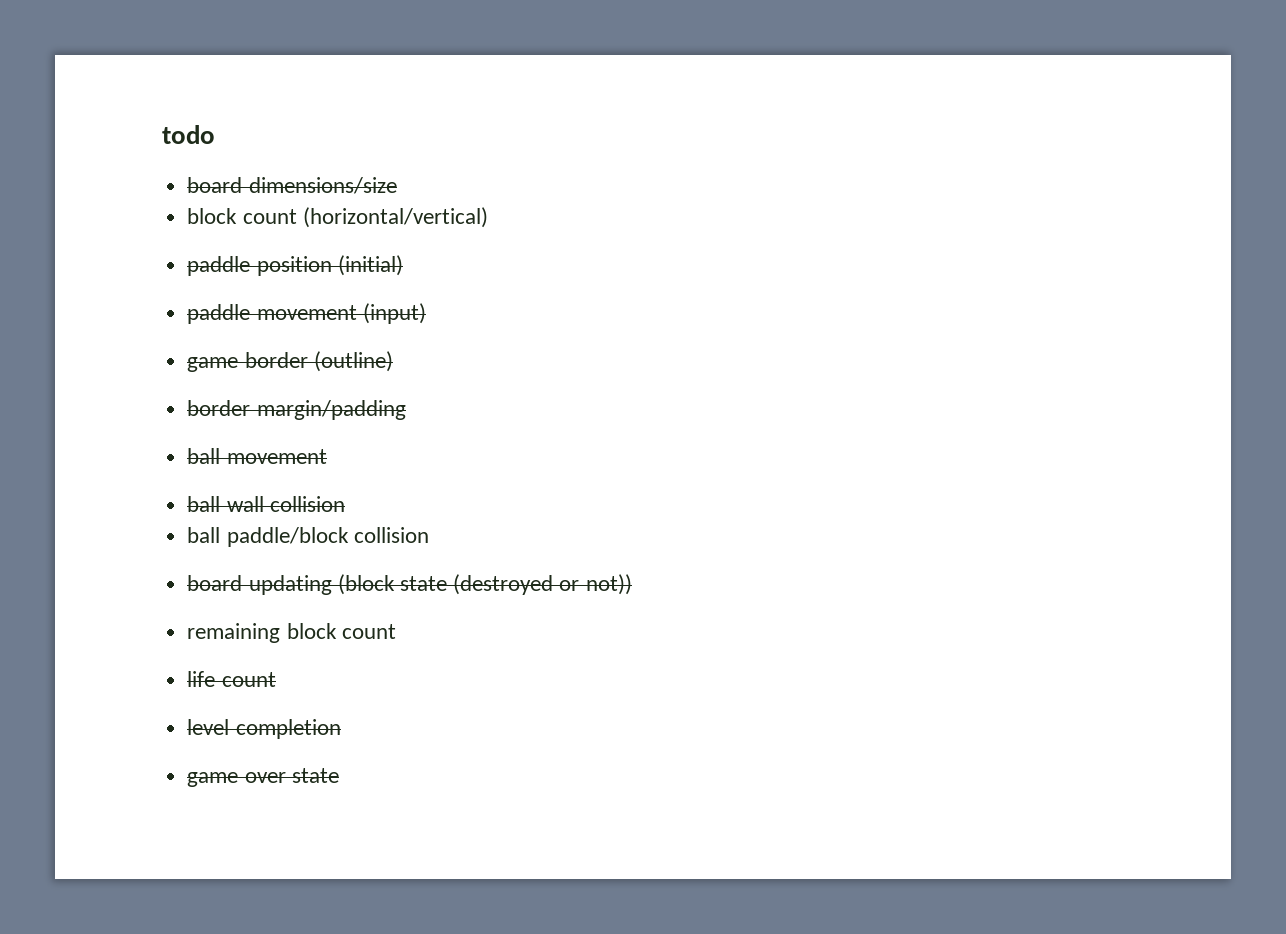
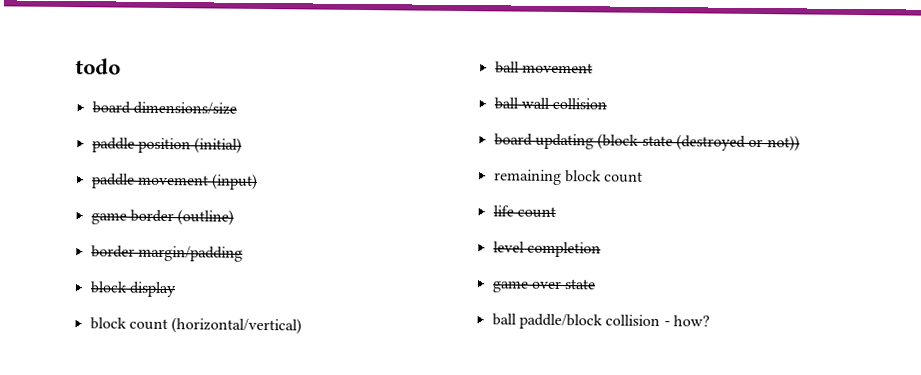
- block count (horizontal/vertical)
+ block display
+ block count (horizontal/vertical)
- ball paddle/block collision
+ ball paddle/block collision - how?

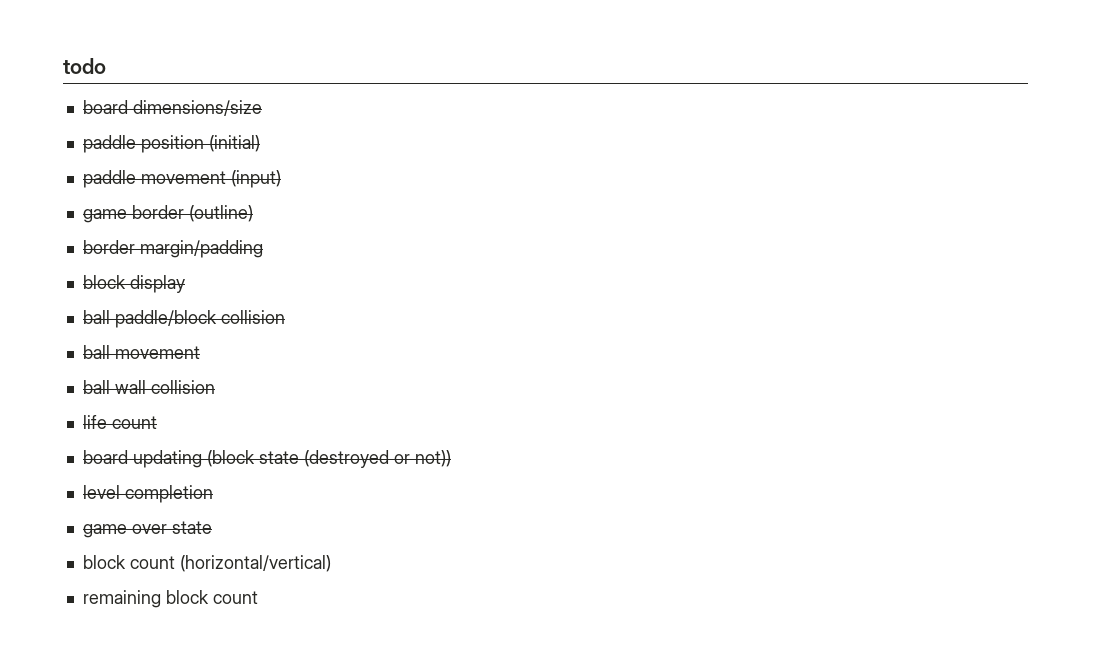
- block count (horizontal/vertical)
+ ball paddle/block collision
+ life count
- remaining block count
- life count
- ball paddle/block collision - how?
+ block count (horizontal/vertical)
+ remaining block count

